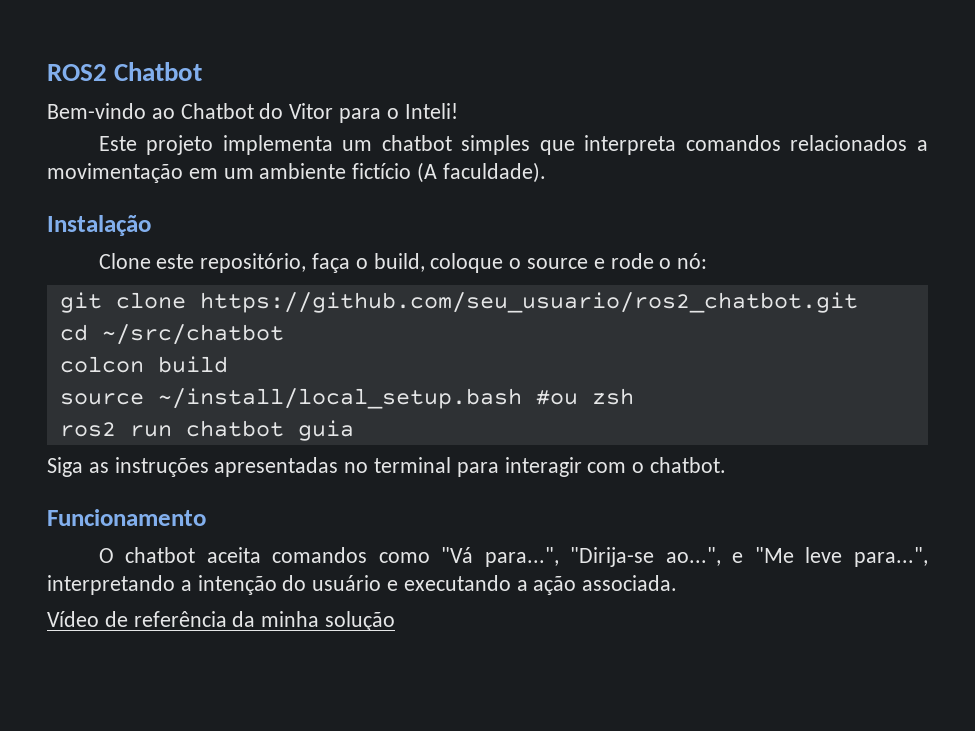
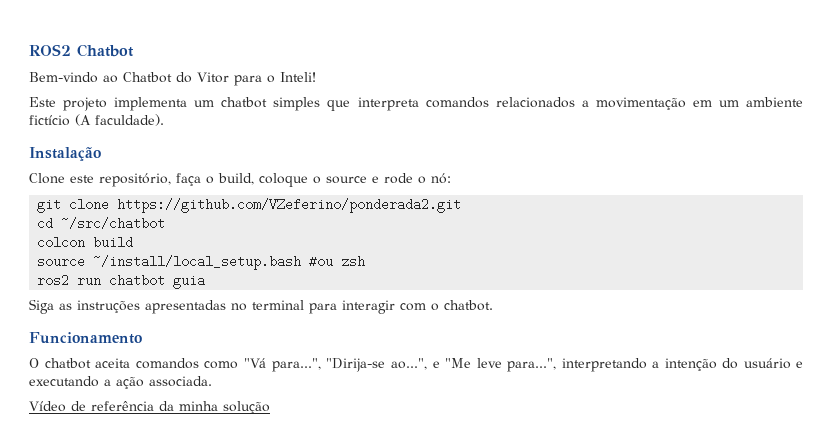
- git clone https://github.com/seu_usuario/ros2_chatbot.git
+ git clone https://github.com/VZeferino/ponderada2.git

